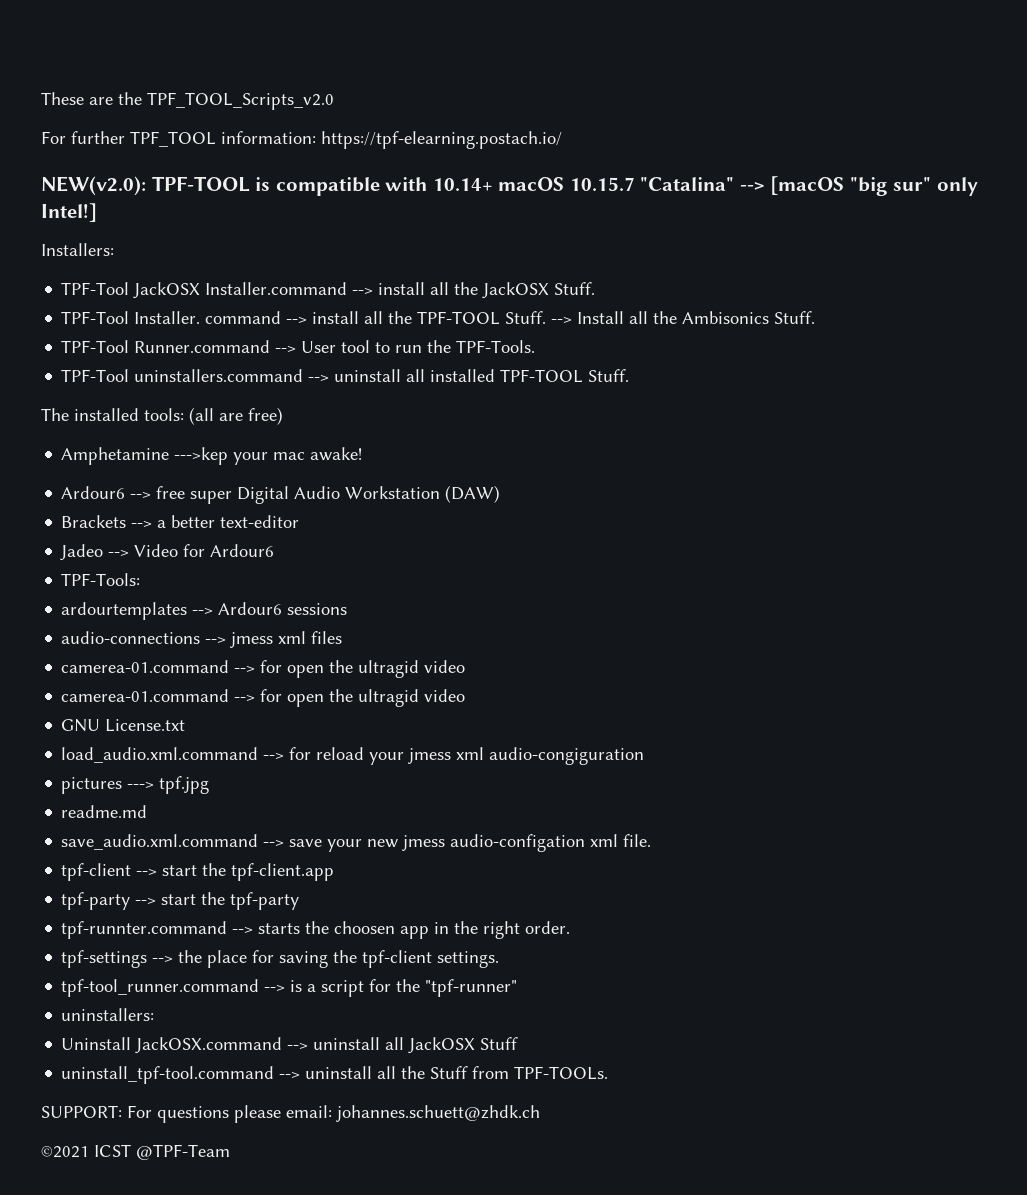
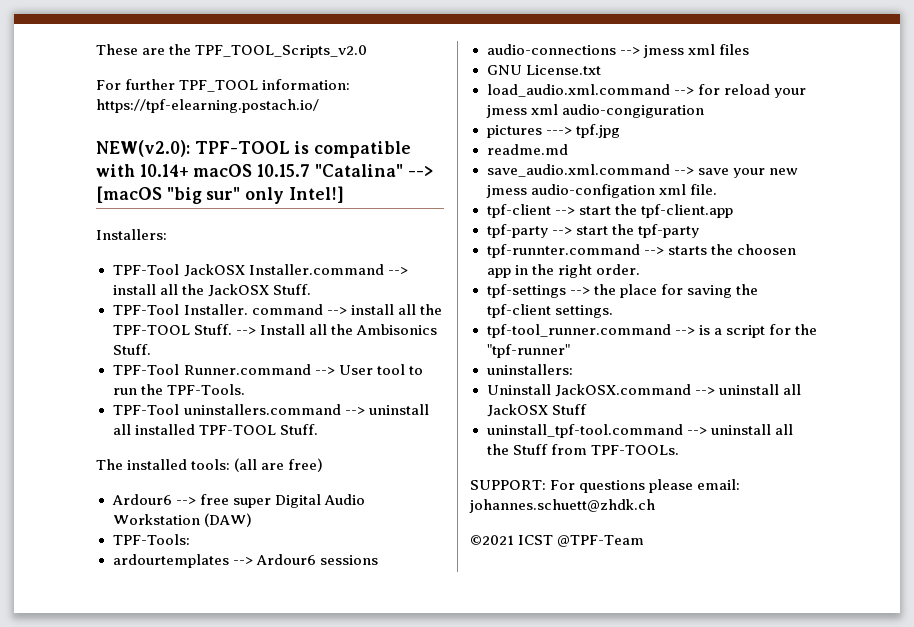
- Amphetamine --->kep your mac awake!
- Brackets --> a better text-editor
- Jadeo --> Video for Ardour6
  audio-connections --> jmess xml files
- camerea-01.command --> for open the ultragid video
- camerea-01.command --> for open the ultragid video

